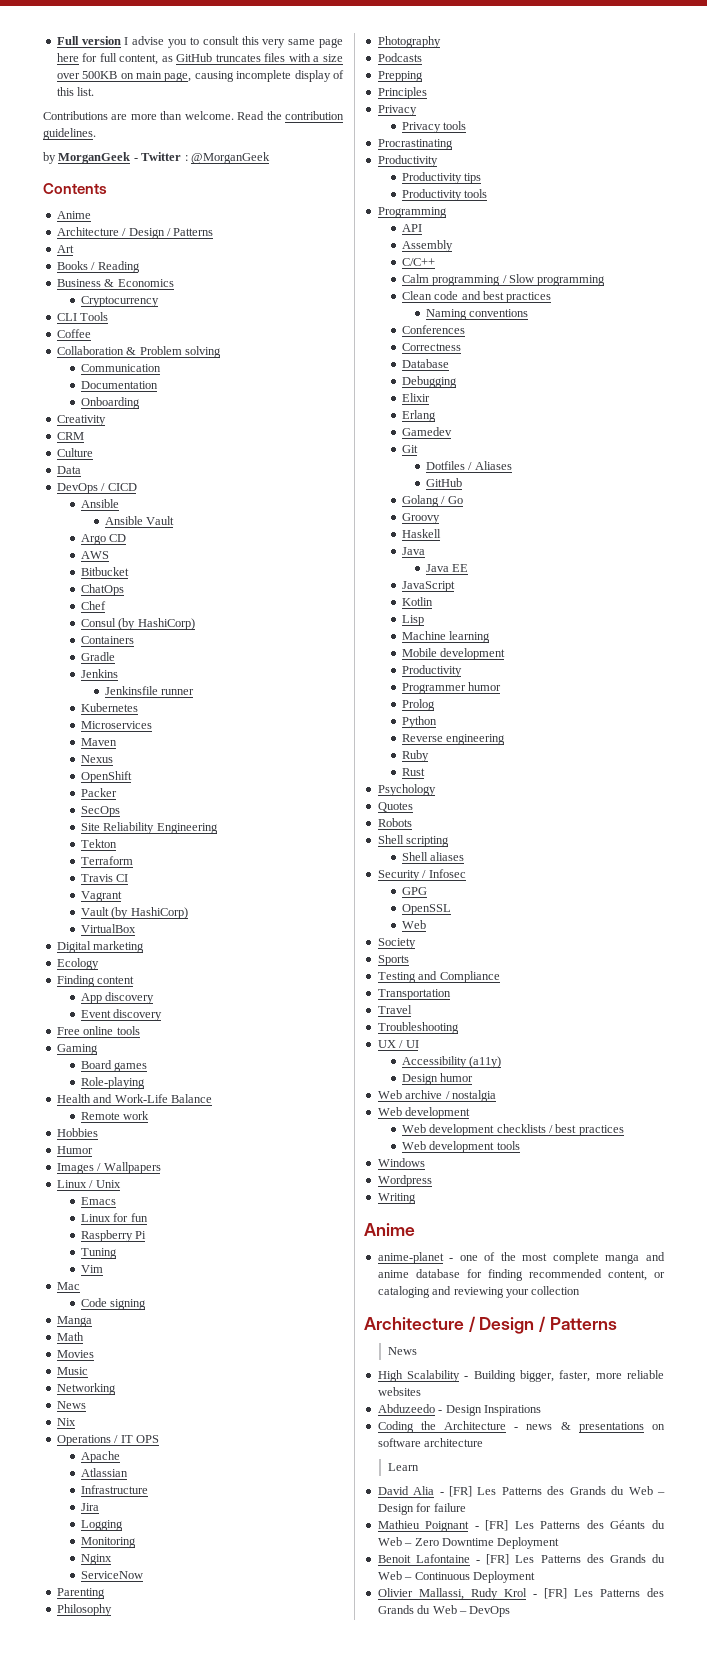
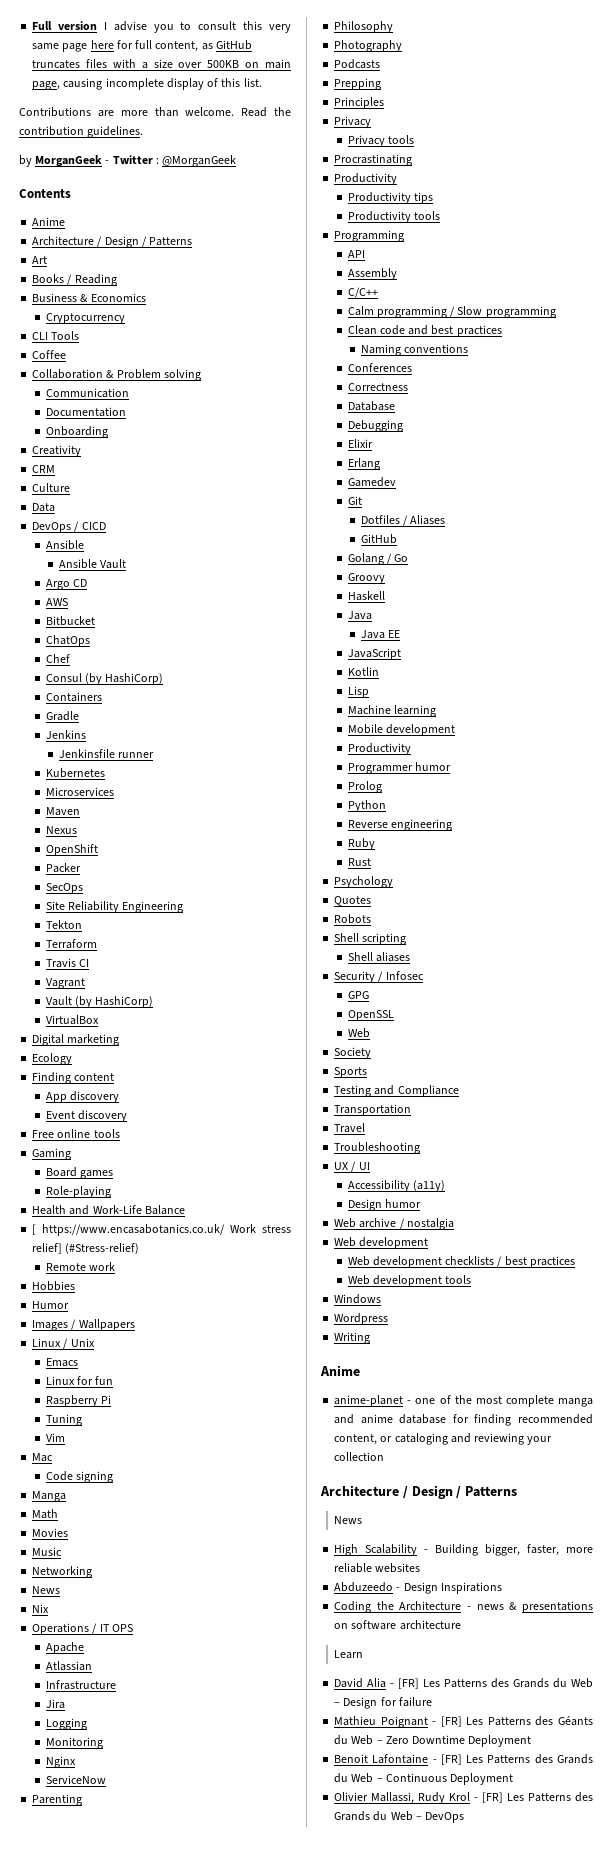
+ [ https://www.encasabotanics.co.uk/ Work stress relief] (#Stress-relief)

